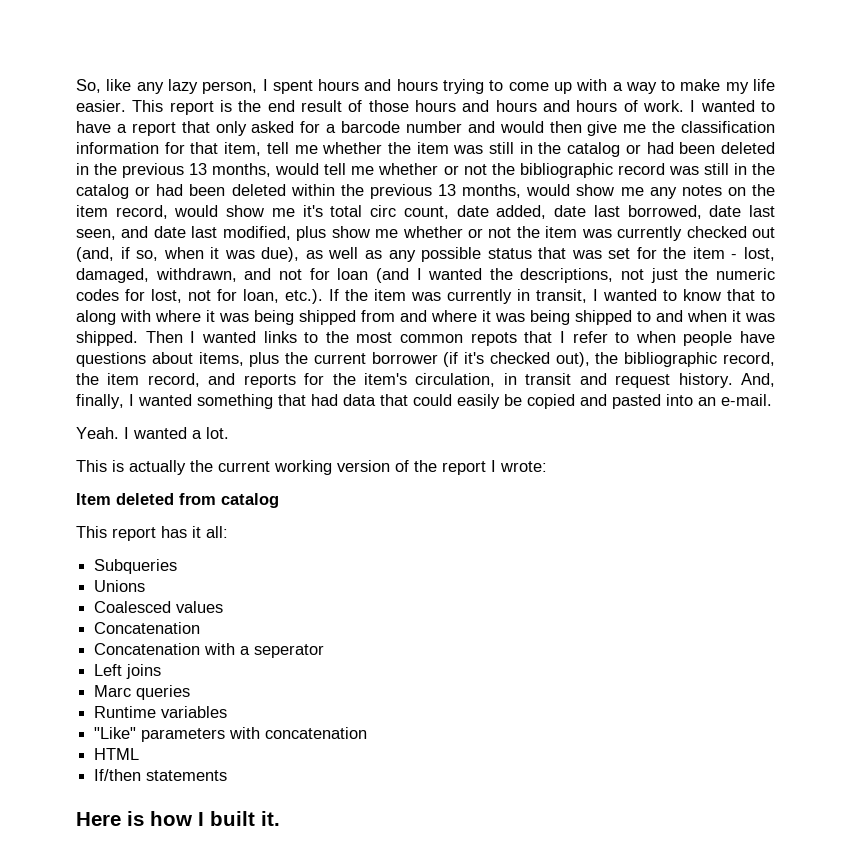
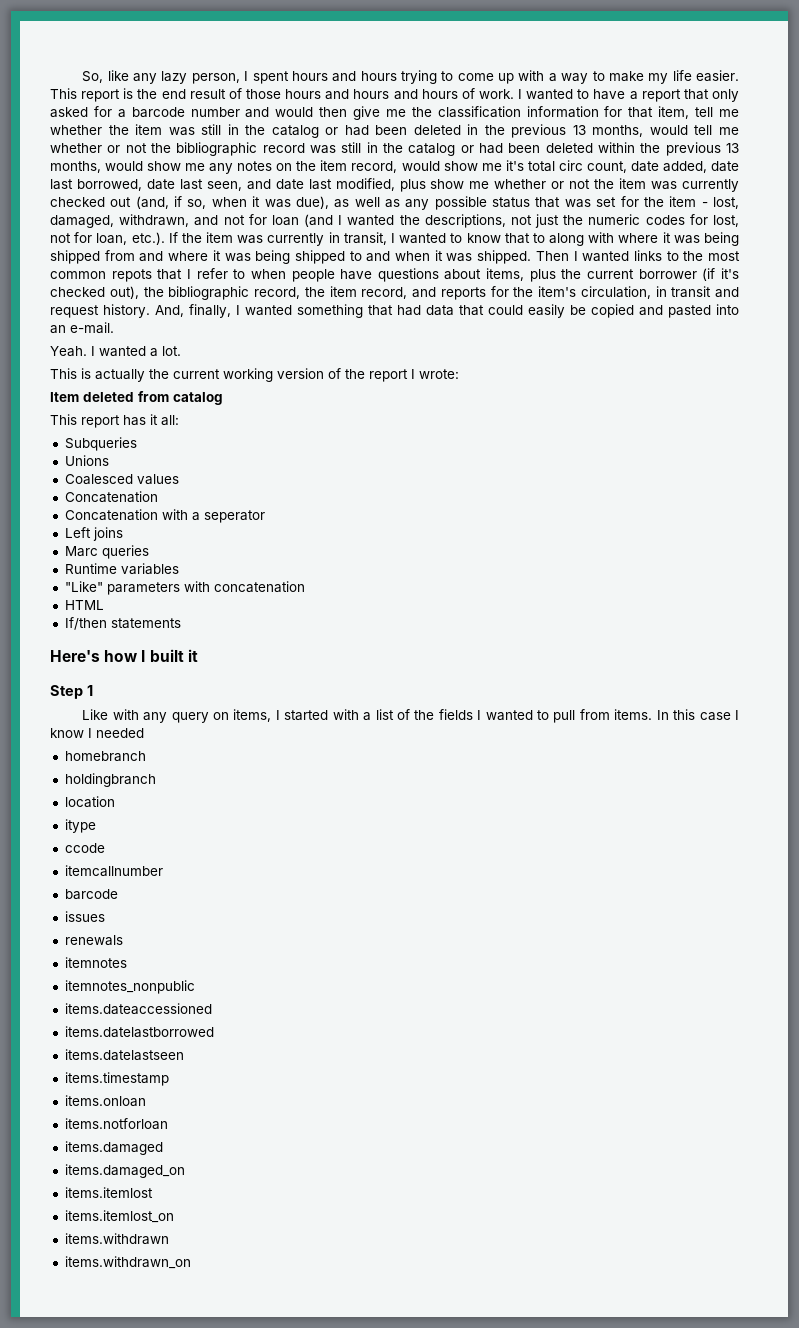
- Here is how I built it.
+ Here's how I built it
+ Step 1
+ Like with any query on items, I started with a list of the fields I wanted to pull from items. In this case I know I needed
+ homebranch
+ holdingbranch
+ location
+ itype
+ ccode
+ itemcallnumber
+ barcode
+ issues
+ renewals
+ itemnotes
+ itemnotes_nonpublic
+ items.dateaccessioned
+ items.datelastborrowed
+ items.datelastseen
+ items.timestamp
+ items.onloan
+ items.notforloan
+ items.damaged
+ items.damaged_on
+ items.itemlost
+ items.itemlost_on
+ items.withdrawn
+ items.withdrawn_on

